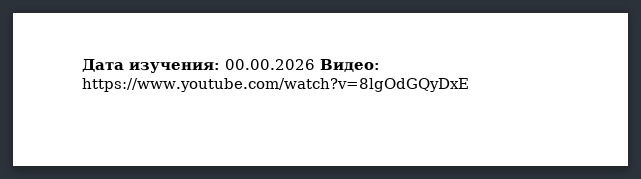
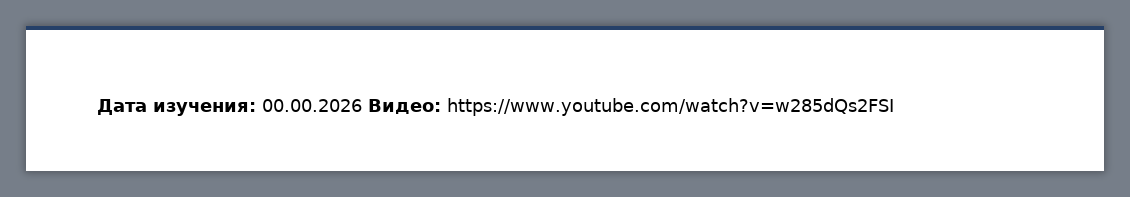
- Дата изучения: 00.00.2026 Видео: https://www.youtube.com/watch?v=8lgOdGQyDxE
+ Дата изучения: 00.00.2026 Видео: https://www.youtube.com/watch?v=w285dQs2FSI

